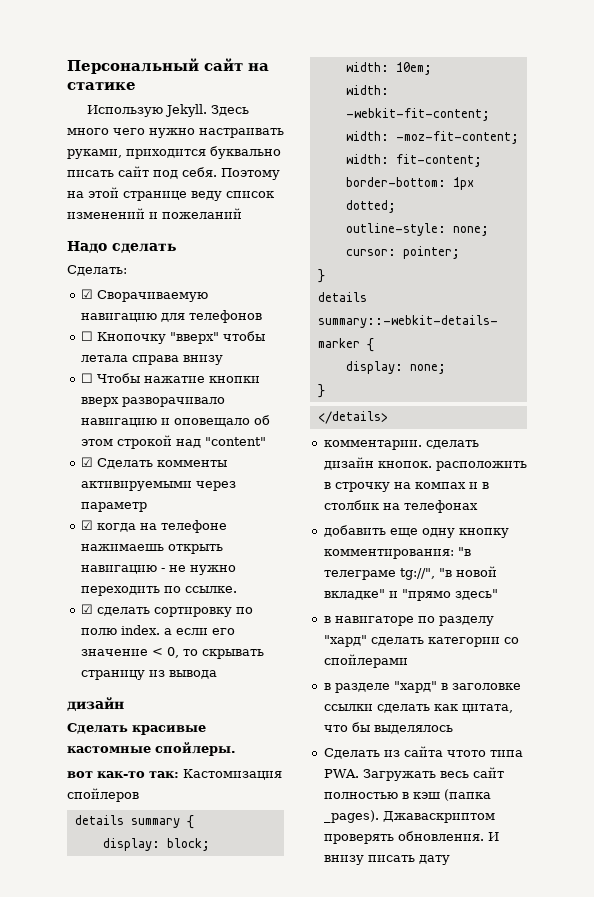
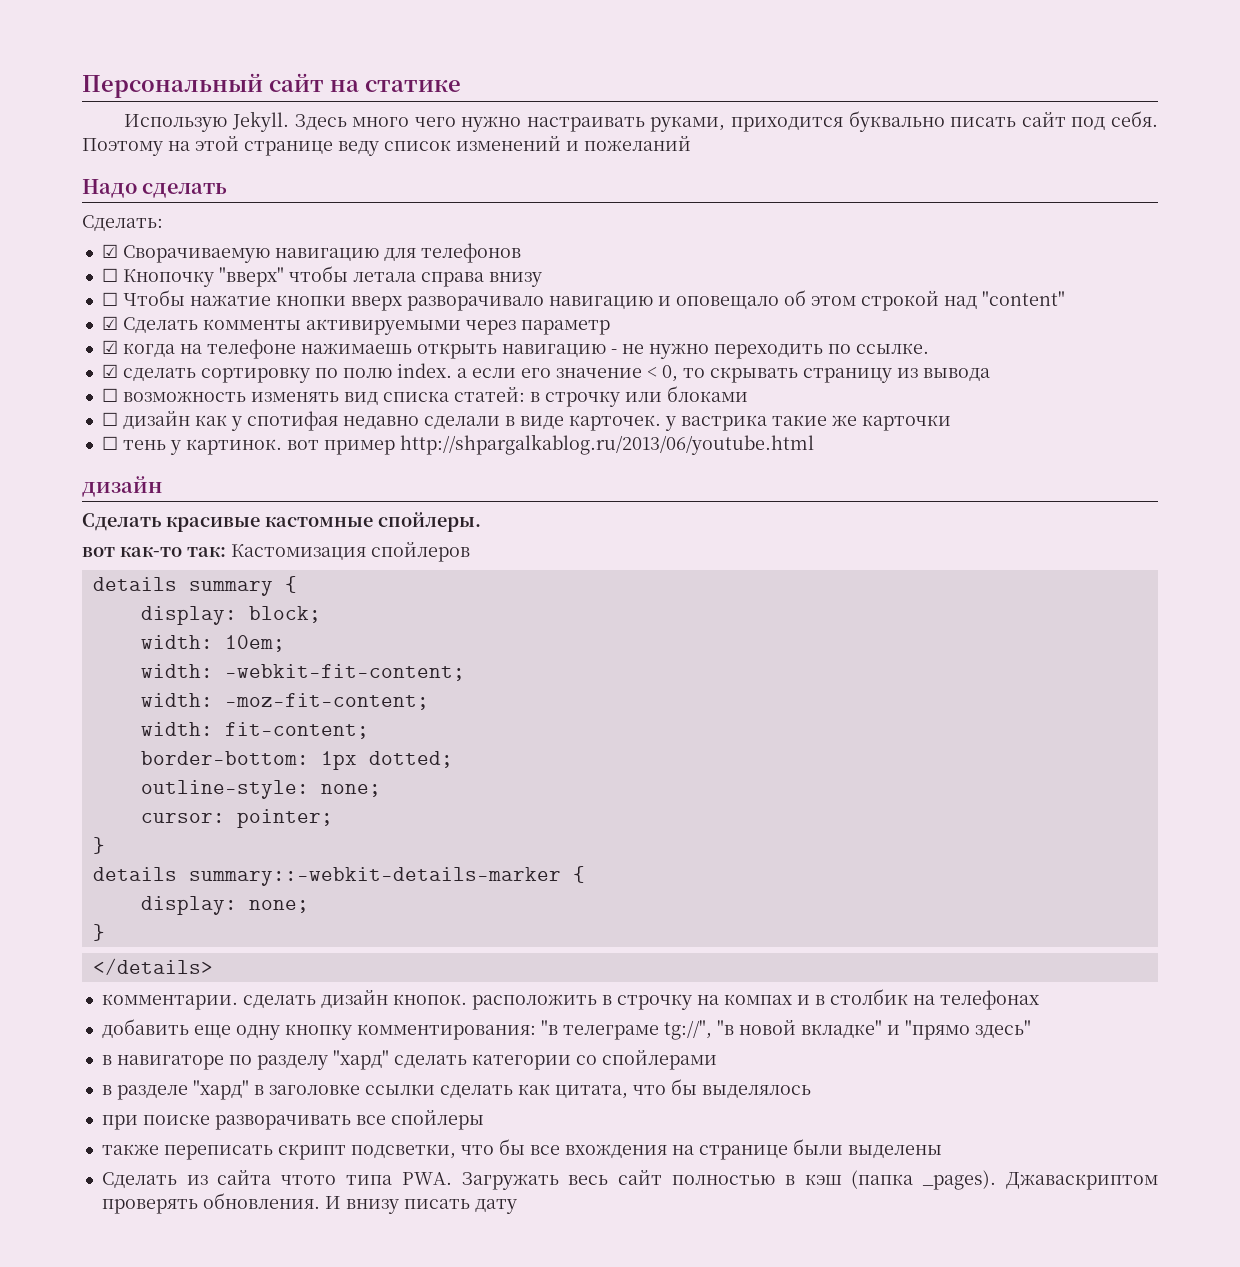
+ ☐ возможность изменять вид списка статей: в строчку или блоками
+ ☐ дизайн как у спотифая недавно сделали в виде карточек. у вастрика такие же карточки
+ ☐ тень у картинок. вот пример http://shpargalkablog.ru/2013/06/youtube.html
+ при поиске разворачивать все спойлеры
+ также переписать скрипт подсветки, что бы все вхождения на странице были выделены

